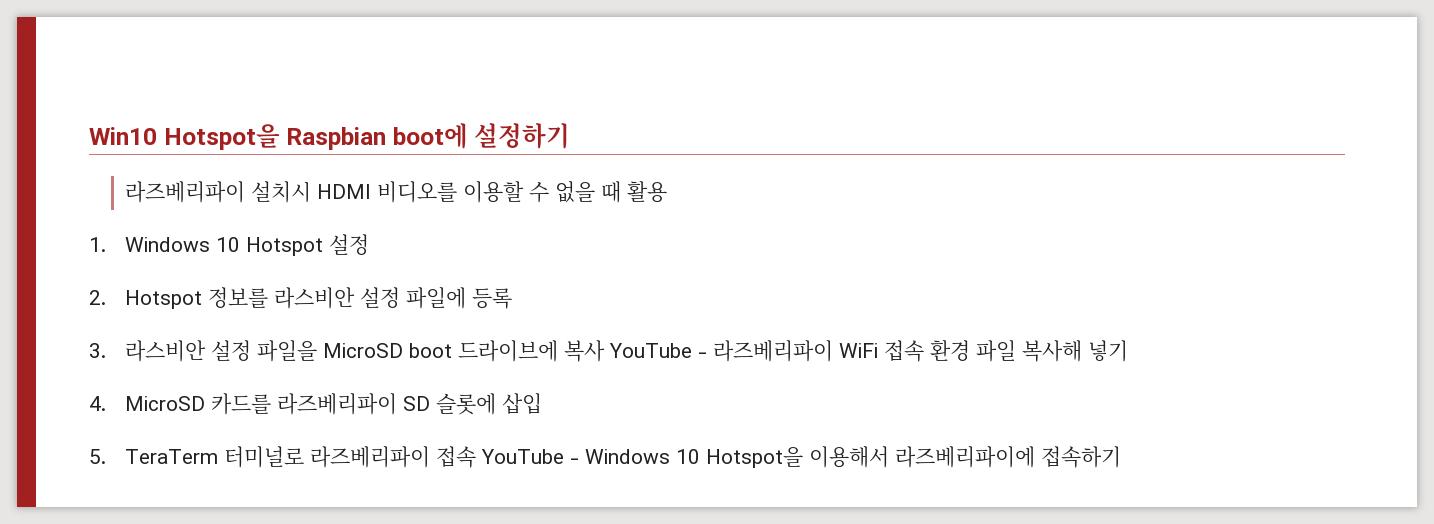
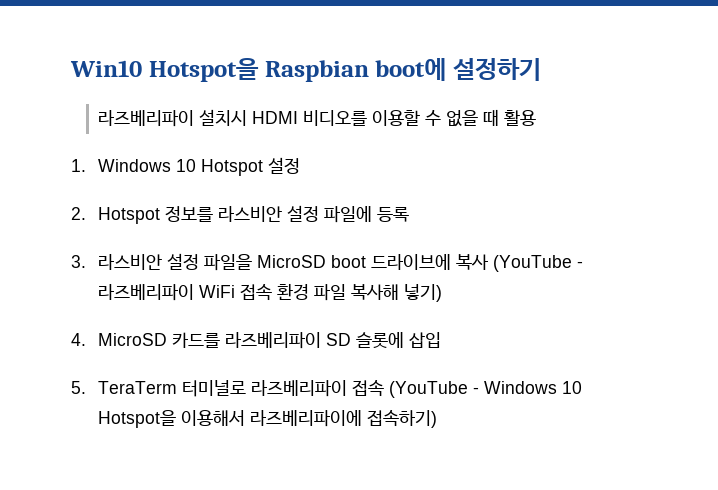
- 3. 라스비안 설정 파일을 MicroSD boot 드라이브에 복사 YouTube - 라즈베리파이 WiFi 접속 환경 파일 복사해 넣기
+ 3. 라스비안 설정 파일을 MicroSD boot 드라이브에 복사 (YouTube - 라즈베리파이 WiFi 접속 환경 파일 복사해 넣기)
- 5. TeraTerm 터미널로 라즈베리파이 접속 YouTube - Windows 10 Hotspot을 이용해서 라즈베리파이에 접속하기
+ 5. TeraTerm 터미널로 라즈베리파이 접속 (YouTube - Windows 10 Hotspot을 이용해서 라즈베리파이에 접속하기)

